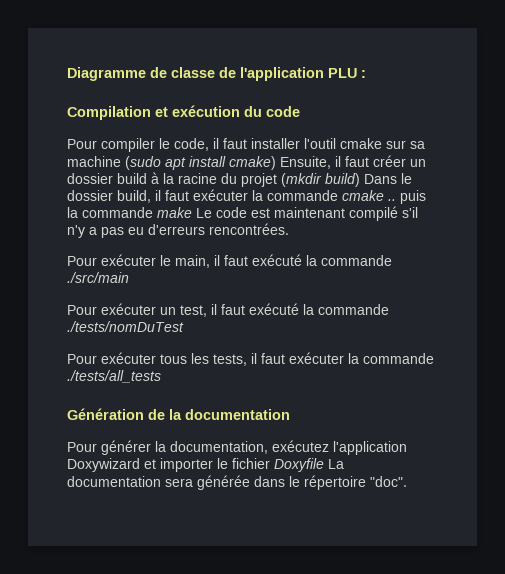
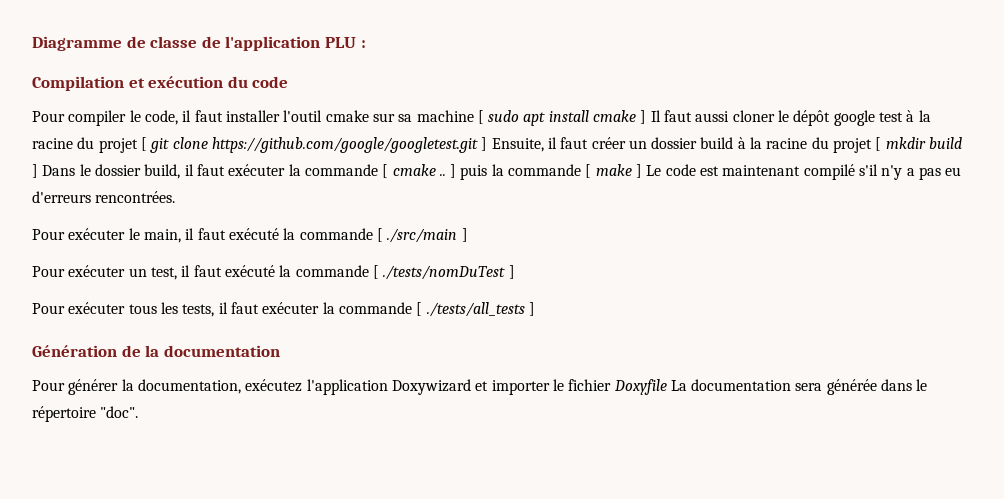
- Pour compiler le code, il faut installer l'outil cmake sur sa machine (sudo apt install cmake) Ensuite, il faut créer un dossier build à la racine du projet (mkdir build) Dans le dossier build, il faut exécuter la commande cmake .. puis la commande make Le code est maintenant compilé s'il n'y a pas eu d'erreurs rencontrées.
+ Pour compiler le code, il faut installer l'outil cmake sur sa machine [ sudo apt install cmake ] Il faut aussi cloner le dépôt google test à la racine du projet [ git clone https://github.com/google/googletest.git ] Ensuite, il faut créer un dossier build à la racine du projet [ mkdir build ] Dans le dossier build, il faut exécuter la commande [ cmake .. ] puis la commande [ make ] Le code est maintenant compilé s'il n'y a pas eu d'erreurs rencontrées.
- Pour exécuter le main, il faut exécuté la commande ./src/main
+ Pour exécuter le main, il faut exécuté la commande [ ./src/main ]
- Pour exécuter un test, il faut exécuté la commande ./tests/nomDuTest
+ Pour exécuter un test, il faut exécuté la commande [ ./tests/nomDuTest ]
- Pour exécuter tous les tests, il faut exécuter la commande ./tests/all_tests
+ Pour exécuter tous les tests, il faut exécuter la commande [ ./tests/all_tests ]

